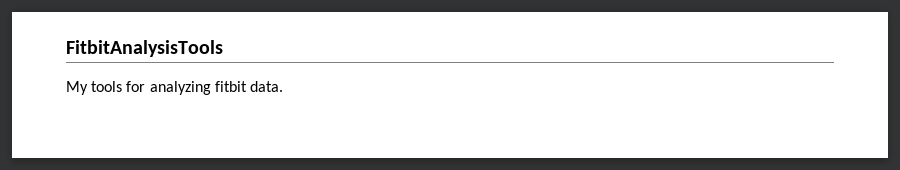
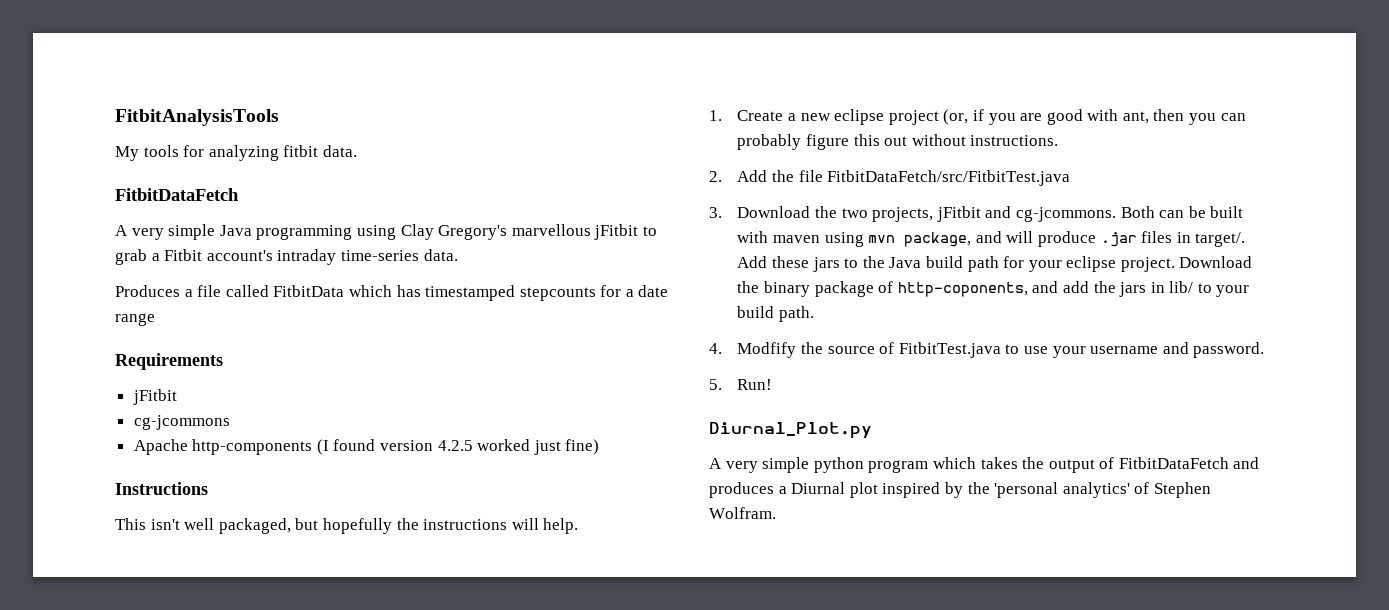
  My tools for analyzing fitbit data.
+ FitbitDataFetch
+ A very simple Java programming using Clay Gregory's marvellous jFitbit to grab a Fitbit account's intraday time-series data.
+ Produces a file called FitbitData which has timestamped stepcounts for a date range
+ Requirements
+ jFitbit
+ cg-jcommons
+ Apache http-components (I found version 4.2.5 worked just fine)
+ Instructions
+ This isn't well packaged, but hopefully the instructions will help.
+ 1. Create a new eclipse project (or, if you are good with ant, then you can probably figure this out without instructions.
+ 2. Add the file FitbitDataFetch/src/FitbitTest.java
+ 3. Download the two projects, jFitbit and cg-jcommons. Both can be built with maven using mvn package, and will produce .jar files in target/. Add these jars to the Java build path for your eclipse project. Download the binary package of http-coponents, and add the jars in lib/ to your build path.
+ 4. Modfify the source of FitbitTest.java to use your username and password.
+ 5. Run!
+ Diurnal_Plot.py
+ A very simple python program which takes the output of FitbitDataFetch and produces a Diurnal plot inspired by the 'personal analytics' of Stephen Wolfram.

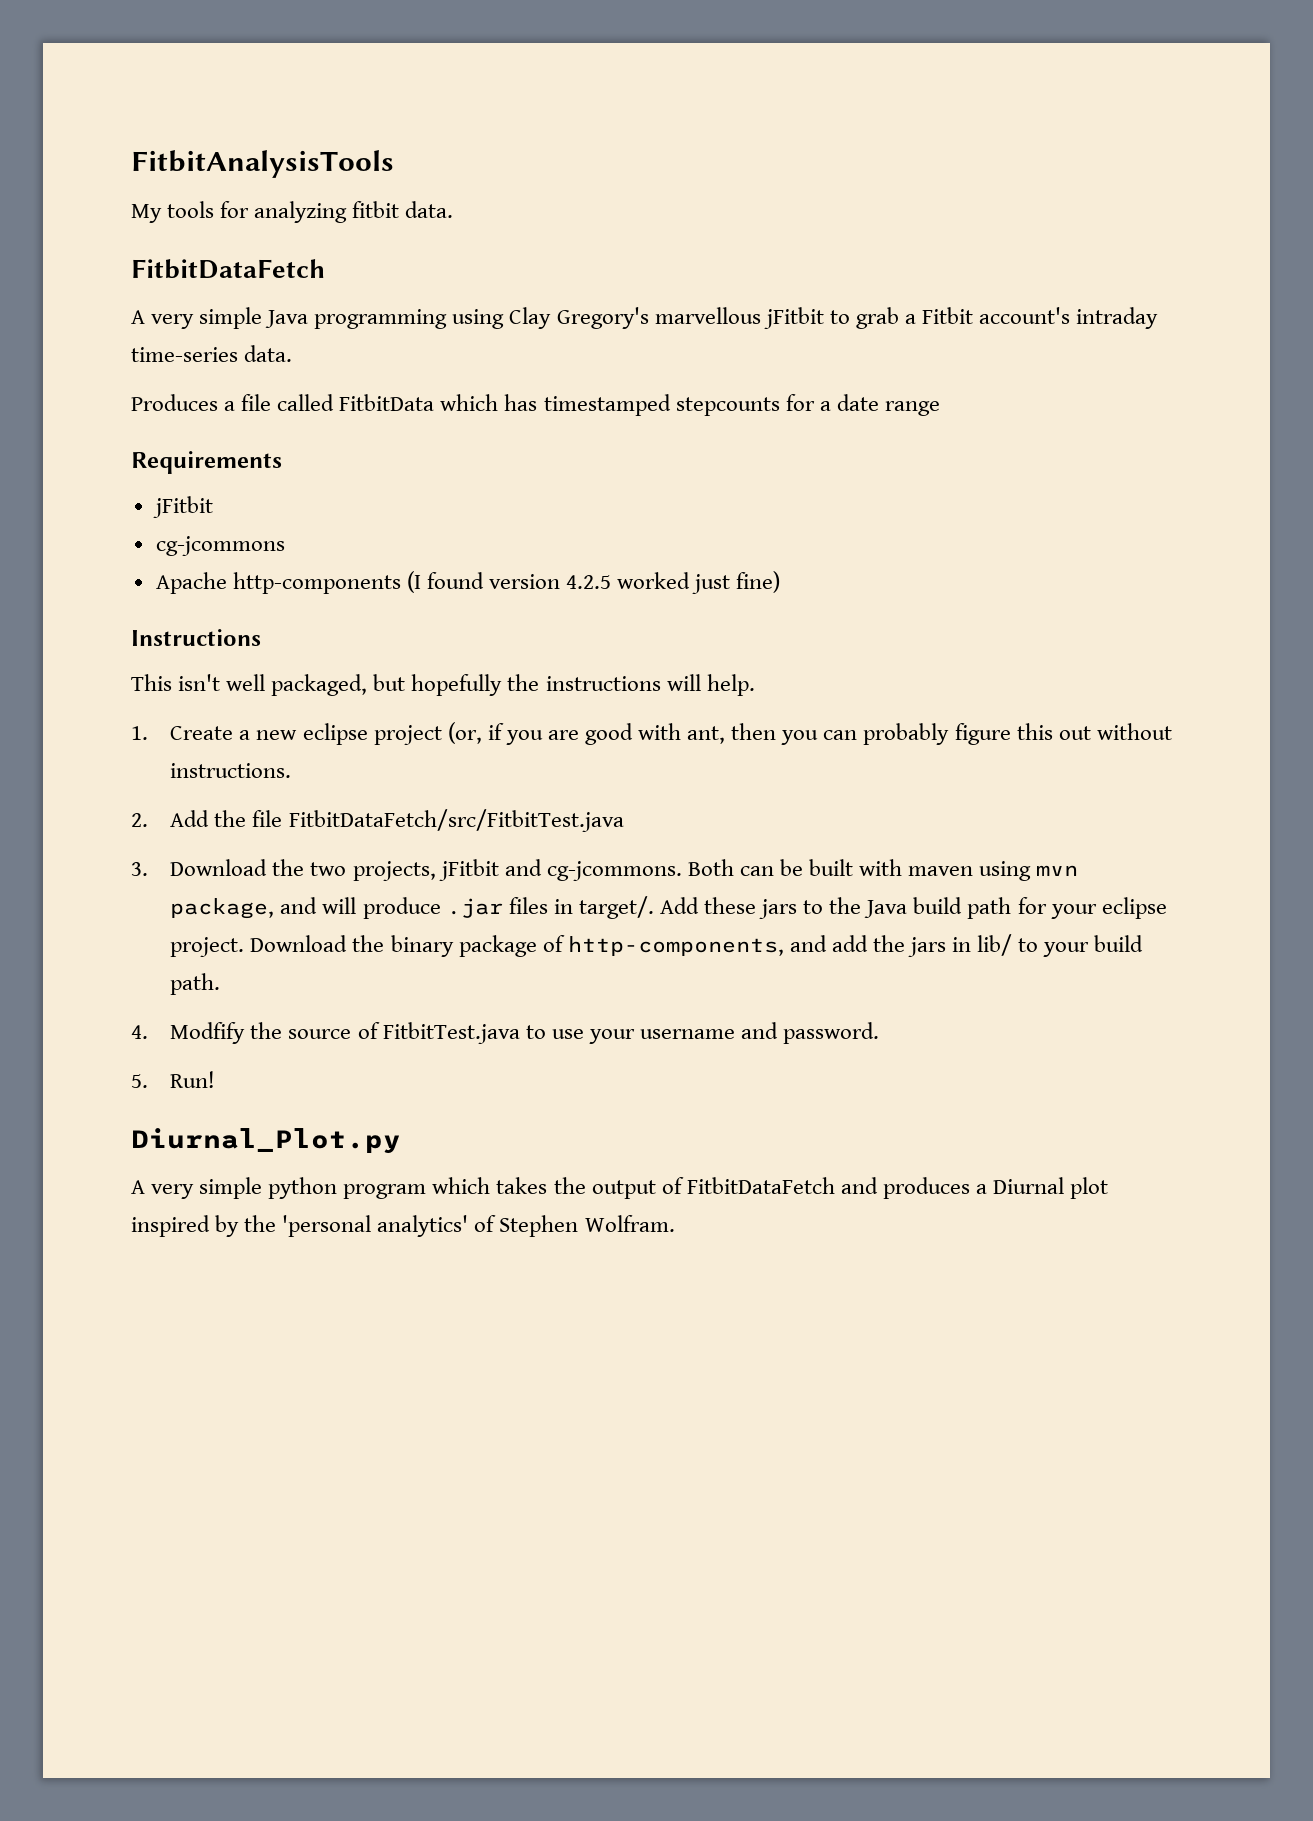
- Download the binary package of http-coponents, and add the jars in lib/ to your build path.
+ Download the binary package of http-components, and add the jars in lib/ to your build path.

